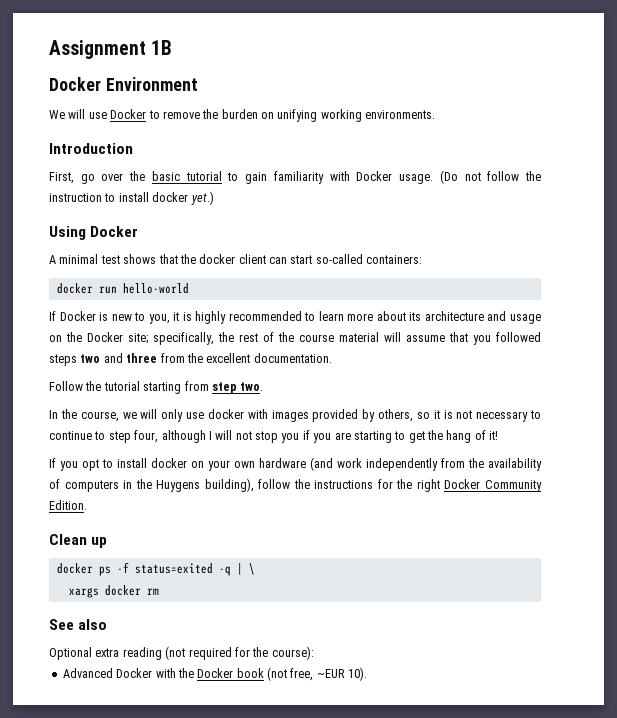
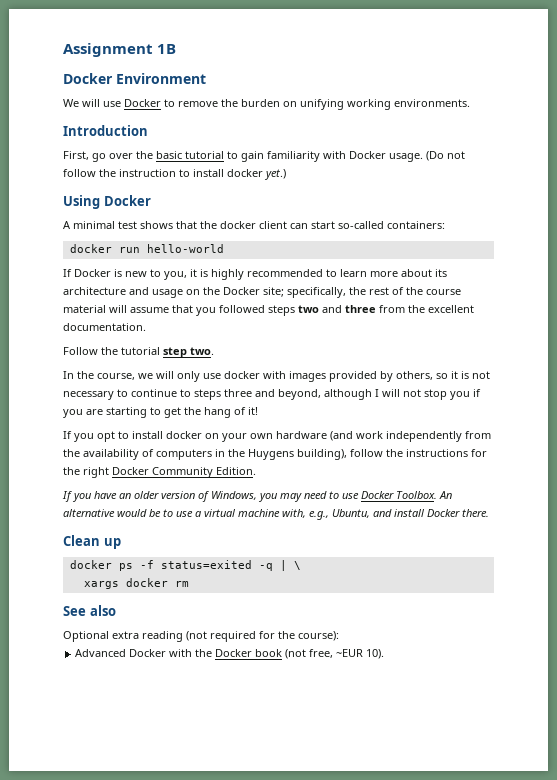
- Follow the tutorial starting from step two.
+ Follow the tutorial step two.
- In the course, we will only use docker with images provided by others, so it is not necessary to continue to step four, although I will not stop you if you are starting to get the hang of it!
+ In the course, we will only use docker with images provided by others, so it is not necessary to continue to steps three and beyond, although I will not stop you if you are starting to get the hang of it!
+ If you have an older version of Windows, you may need to use Docker Toolbox. An alternative would be to use a virtual machine with, e.g., Ubuntu, and install Docker there.

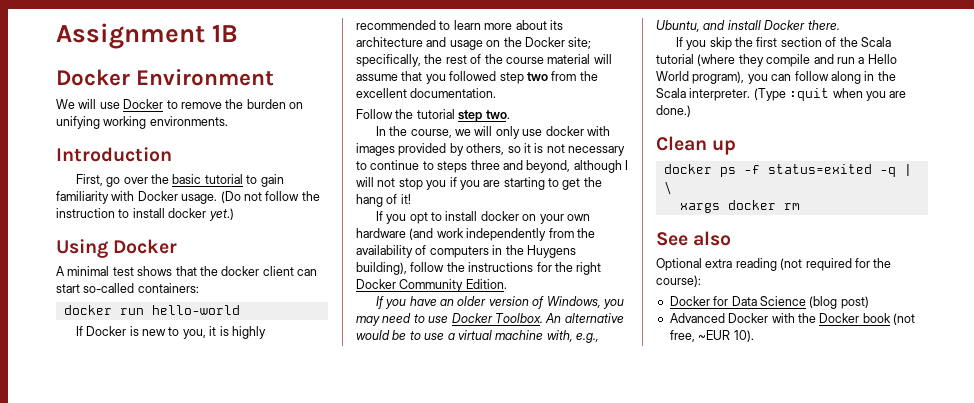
- If Docker is new to you, it is highly recommended to learn more about its architecture and usage on the Docker site; specifically, the rest of the course material will assume that you followed steps two and three from the excellent documentation.
+ If Docker is new to you, it is highly recommended to learn more about its architecture and usage on the Docker site; specifically, the rest of the course material will assume that you followed step two from the excellent documentation.
+ If you skip the first section of the Scala tutorial (where they compile and run a Hello World program), you can follow along in the Scala interpreter. (Type :quit when you are done.)
+ Docker for Data Science (blog post)

